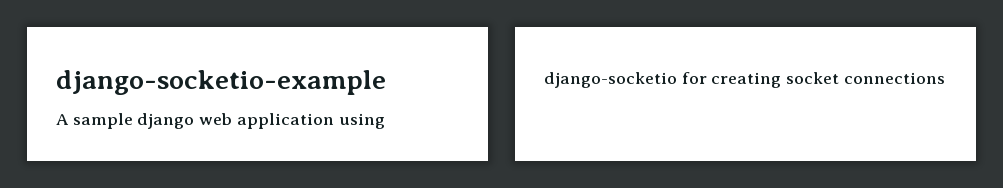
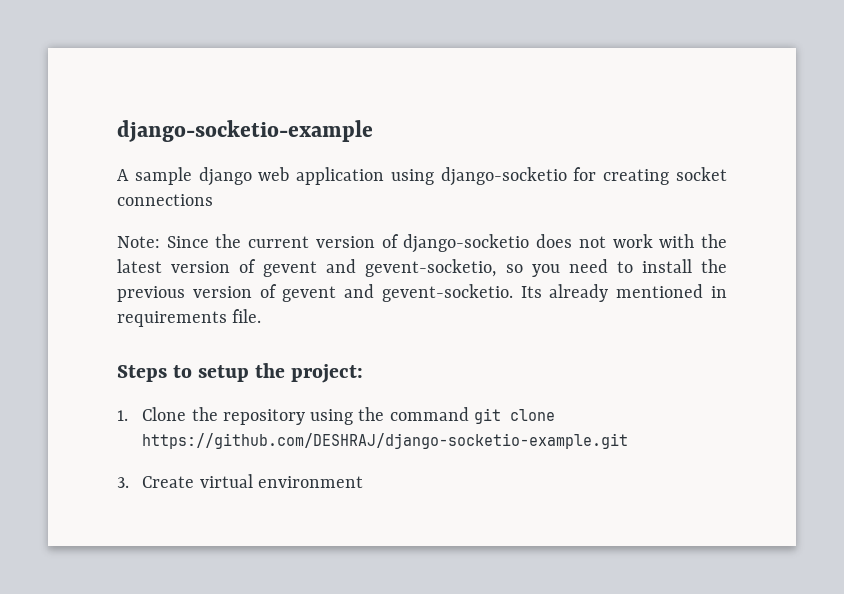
+ Note: Since the current version of django-socketio does not work with the latest version of gevent and gevent-socketio, so you need to install the previous version of gevent and gevent-socketio. Its already mentioned in requirements file.
+ Steps to setup the project:
+ 1. Clone the repository using the command git clone https://github.com/DESHRAJ/django-socketio-example.git
+ 3. Create virtual environment

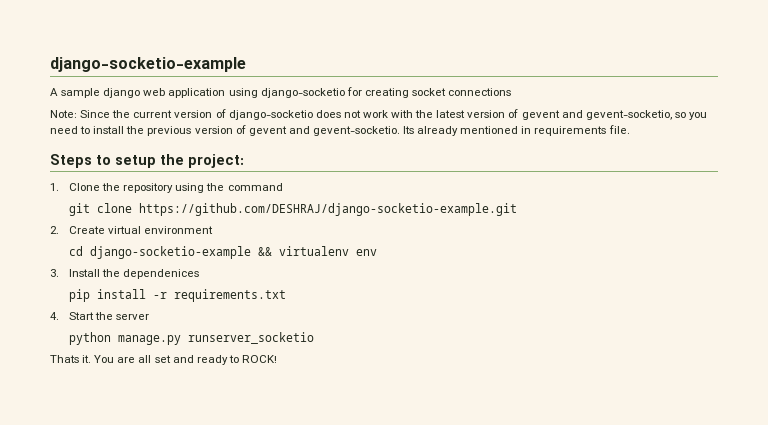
- 1. Clone the repository using the command git clone https://github.com/DESHRAJ/django-socketio-example.git
+ 1. Clone the repository using the command
+ git clone https://github.com/DESHRAJ/django-socketio-example.git
- 3. Create virtual environment
+ 2. Create virtual environment
+ cd django-socketio-example && virtualenv env
+ 3. Install the dependenices
+ pip install -r requirements.txt
+ 4. Start the server
+ python manage.py runserver_socketio
+ Thats it. You are all set and ready to ROCK!

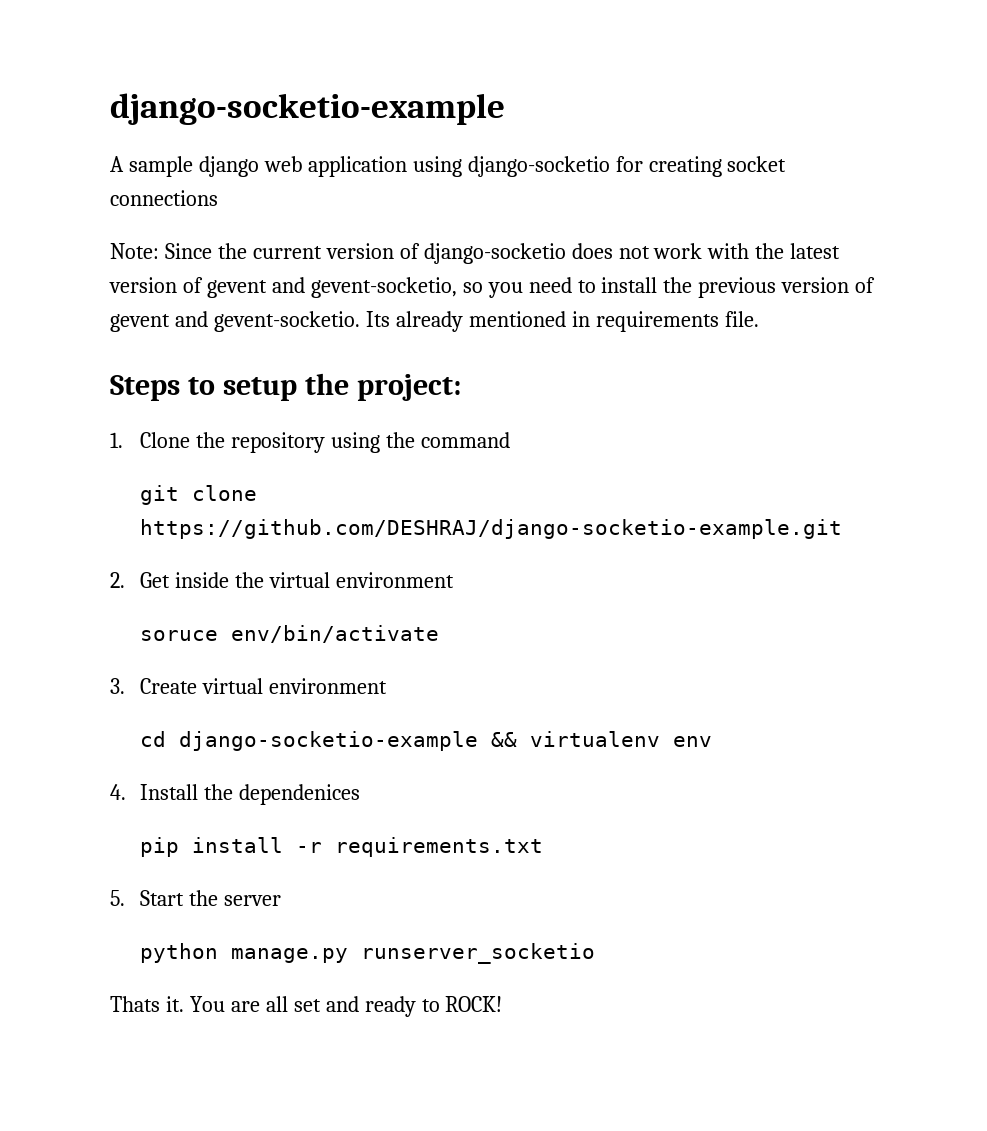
- 2. Create virtual environment
+ 2. Get inside the virtual environment
+ soruce env/bin/activate
+ 3. Create virtual environment
- 3. Install the dependenices
+ 4. Install the dependenices
- 4. Start the server
+ 5. Start the server

